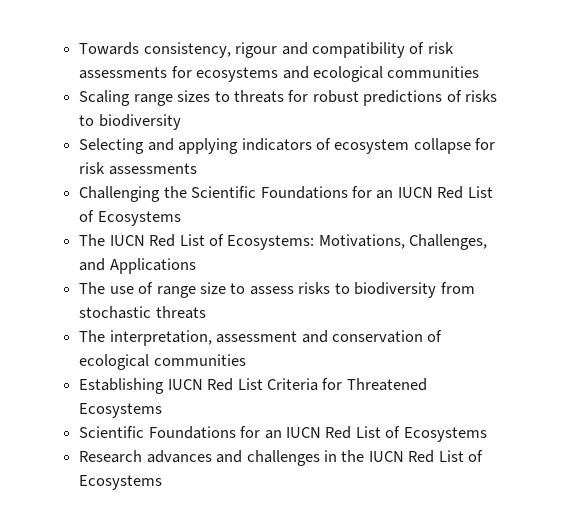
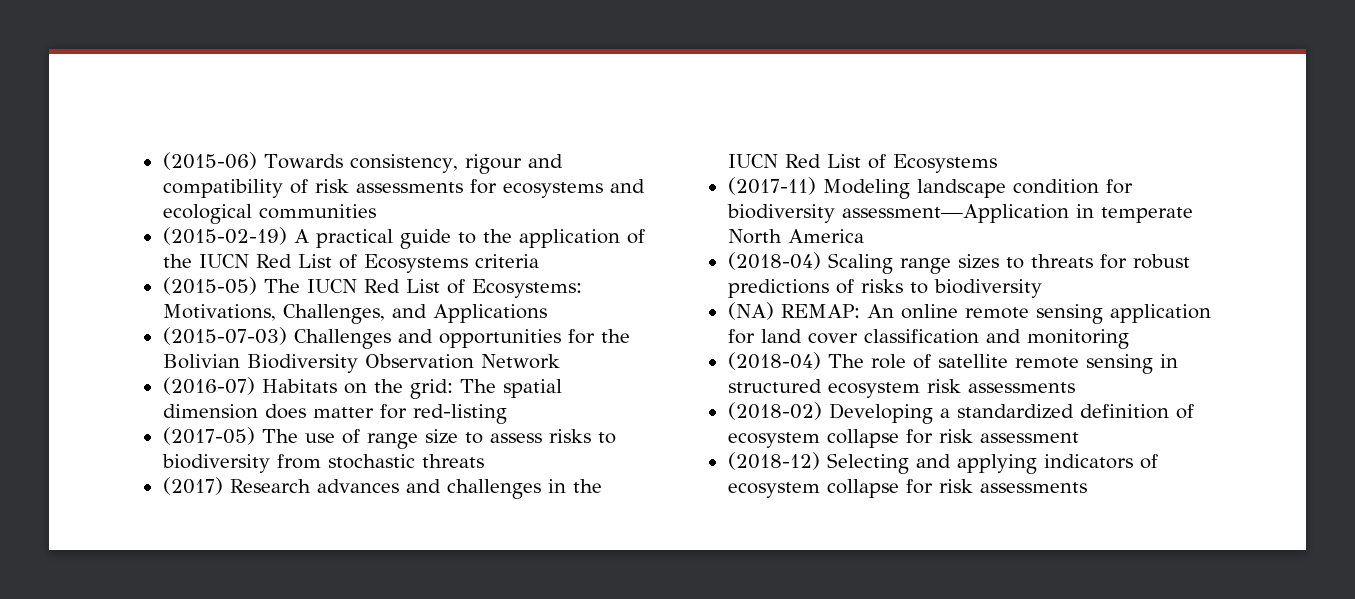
- Towards consistency, rigour and compatibility of risk assessments for ecosystems and ecological communities
+ (2015-06) Towards consistency, rigour and compatibility of risk assessments for ecosystems and ecological communities
- Scaling range sizes to threats for robust predictions of risks to biodiversity
- Selecting and applying indicators of ecosystem collapse for risk assessments
- Challenging the Scientific Foundations for an IUCN Red List of Ecosystems
- The IUCN Red List of Ecosystems: Motivations, Challenges, and Applications
+ (2015-02-19) A practical guide to the application of the IUCN Red List of Ecosystems criteria
+ (2015-05) The IUCN Red List of Ecosystems: Motivations, Challenges, and Applications
- The use of range size to assess risks to biodiversity from stochastic threats
+ (2015-07-03) Challenges and opportunities for the Bolivian Biodiversity Observation Network
+ (2016-07) Habitats on the grid: The spatial dimension does matter for red-listing
+ (2017-05) The use of range size to assess risks to biodiversity from stochastic threats
- The interpretation, assessment and conservation of ecological communities
- Establishing IUCN Red List Criteria for Threatened Ecosystems
- Scientific Foundations for an IUCN Red List of Ecosystems
- Research advances and challenges in the IUCN Red List of Ecosystems
+ (2017) Research advances and challenges in the IUCN Red List of Ecosystems
+ (2017-11) Modeling landscape condition for biodiversity assessment—Application in temperate North America
+ (2018-04) Scaling range sizes to threats for robust predictions of risks to biodiversity
+ (NA) REMAP: An online remote sensing application for land cover classification and monitoring
+ (2018-04) The role of satellite remote sensing in structured ecosystem risk assessments
+ (2018-02) Developing a standardized definition of ecosystem collapse for risk assessment
+ (2018-12) Selecting and applying indicators of ecosystem collapse for risk assessments

